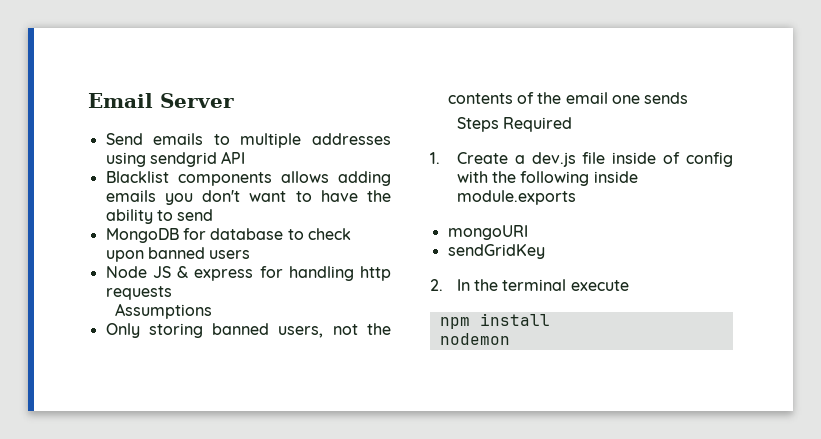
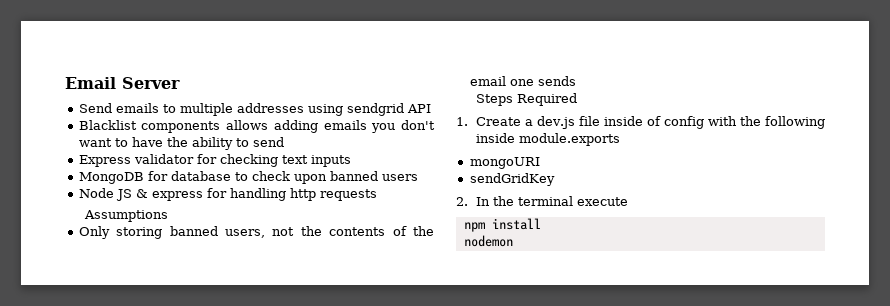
+ Express validator for checking text inputs

